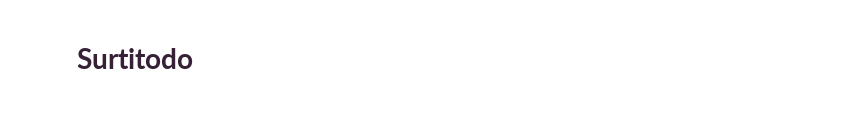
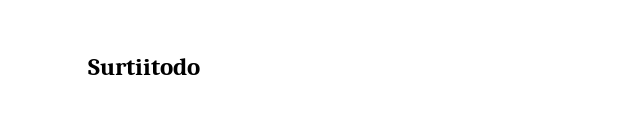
- Surtitodo
+ Surtiitodo

